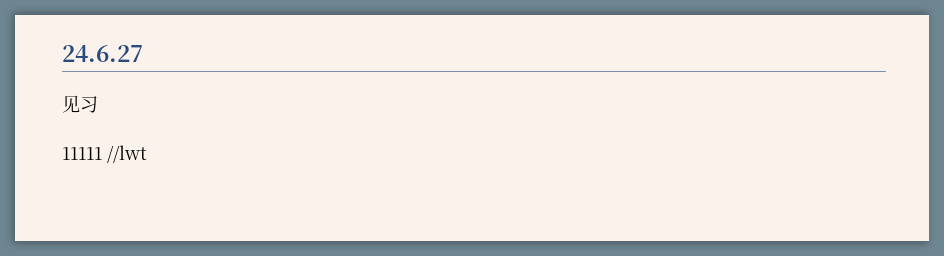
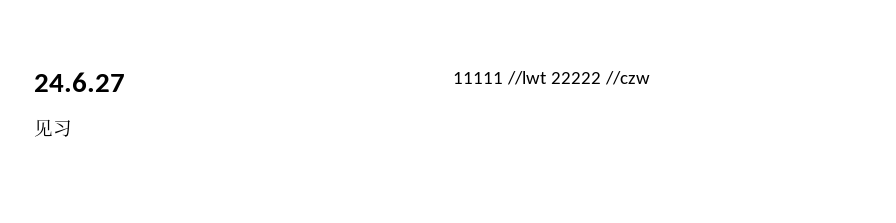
- 11111 //lwt
+ 11111 //lwt 22222 //czw

